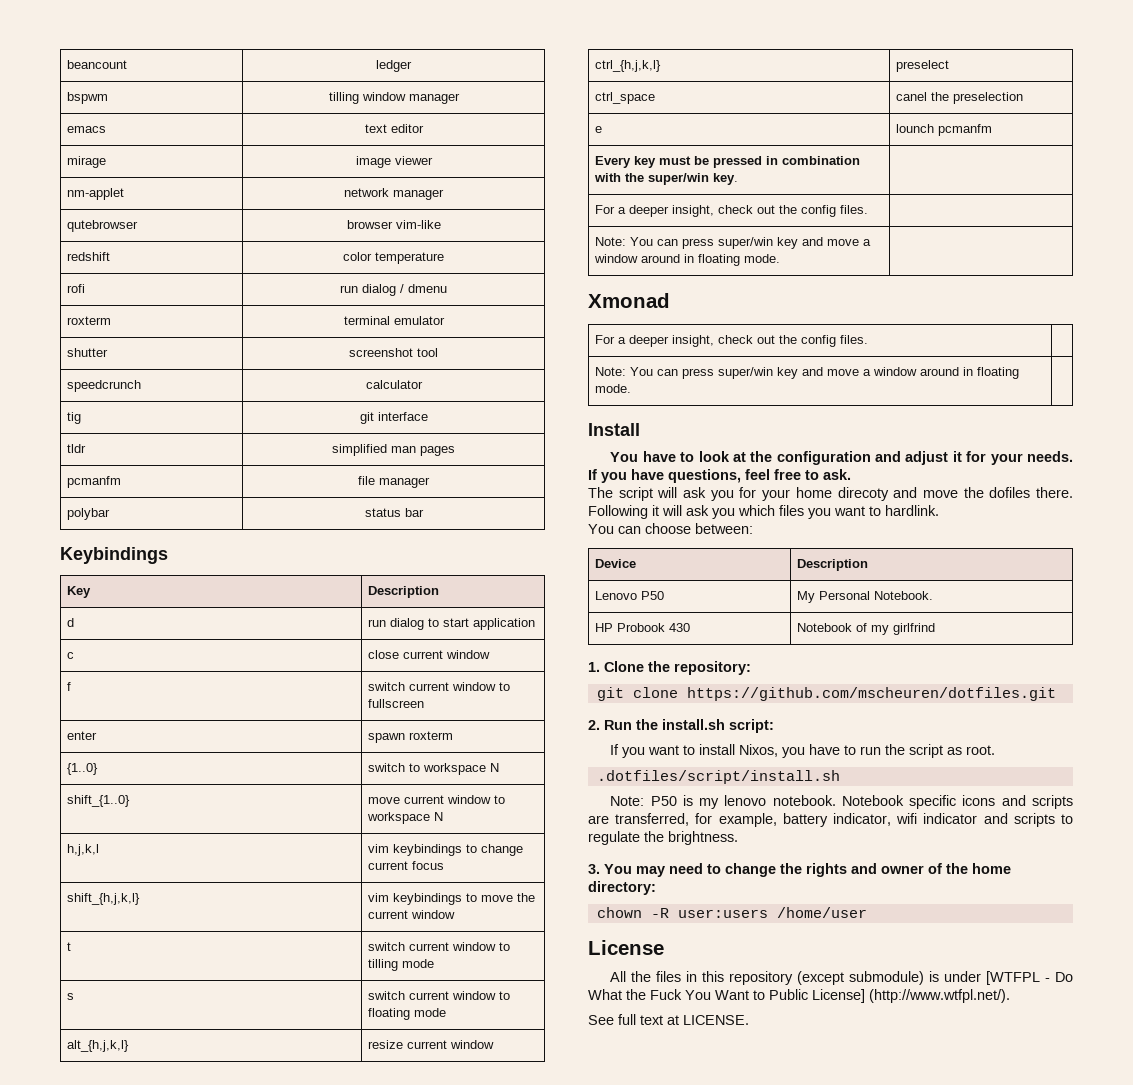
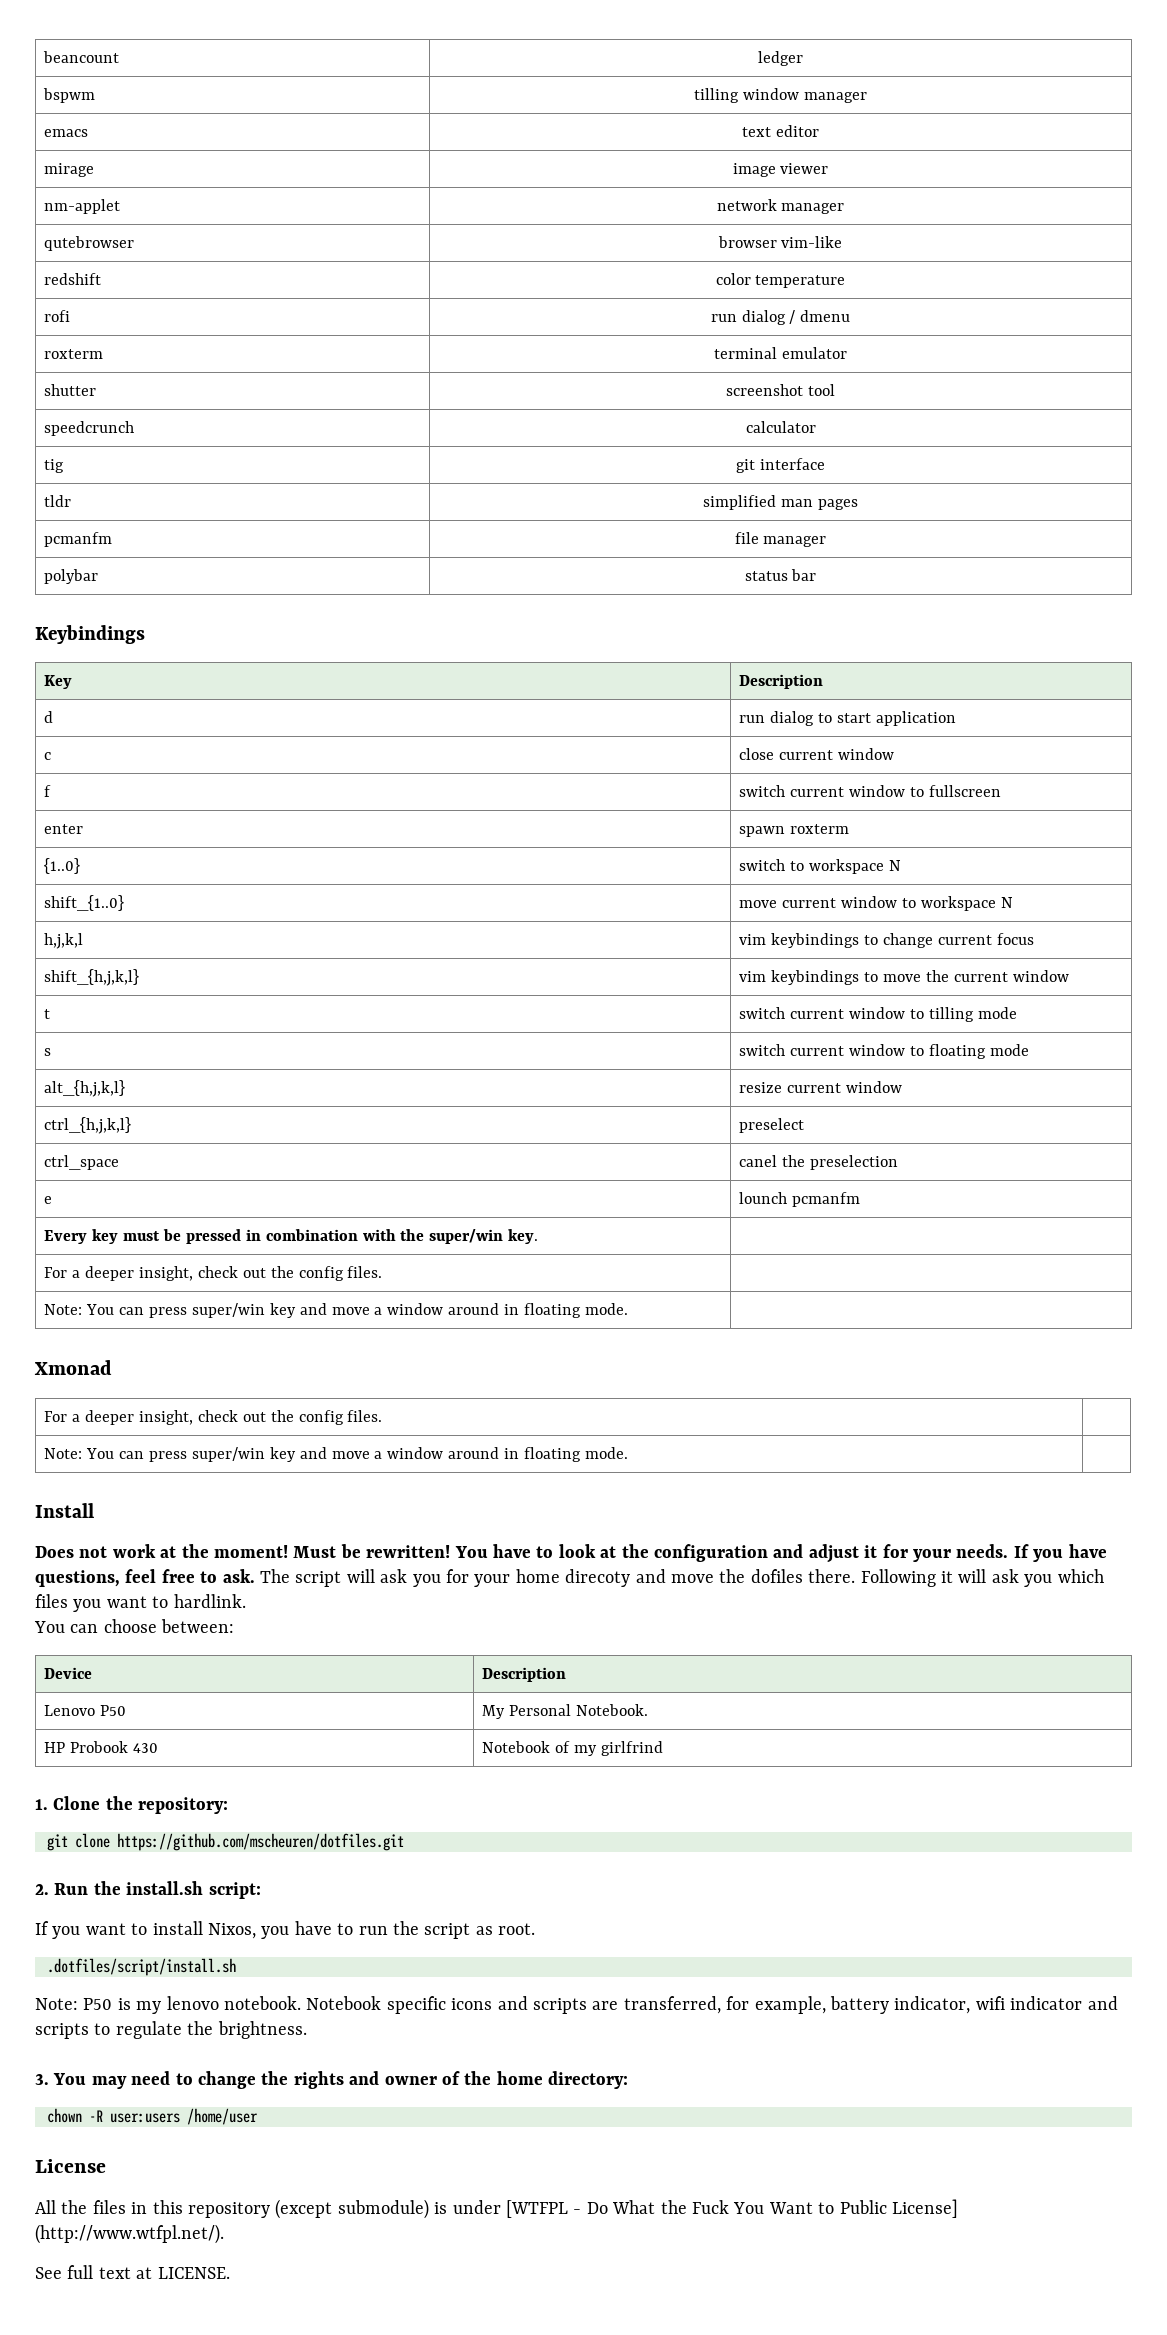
+ Does not work at the moment! Must be rewritten!
- If you have questions, feel free to ask.
- The script will ask you for your home direcoty and move the dofiles there.
+ If you have questions, feel free to ask. The script will ask you for your home direcoty and move the dofiles there.

